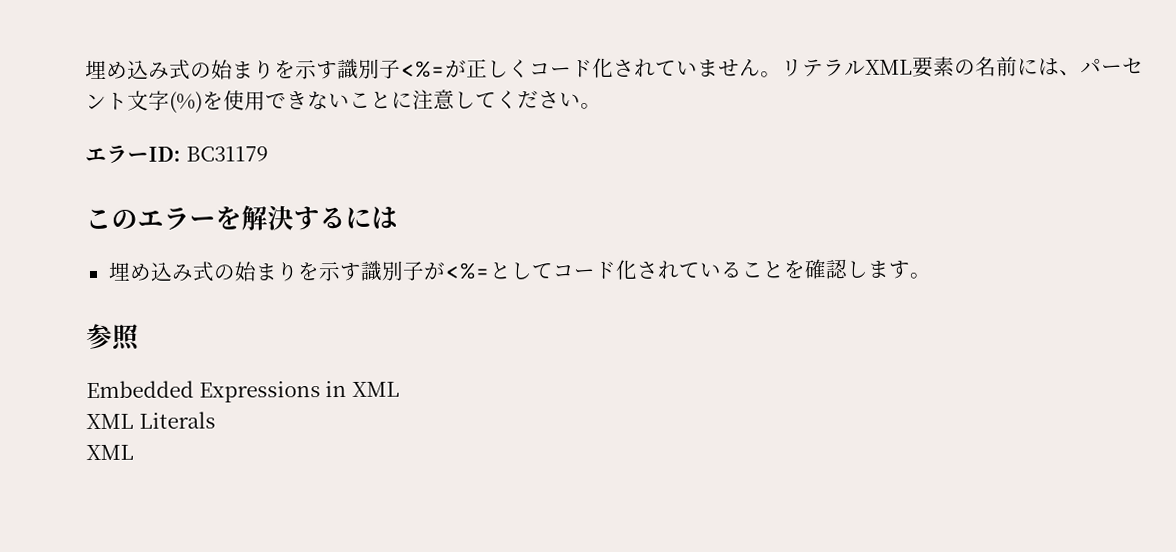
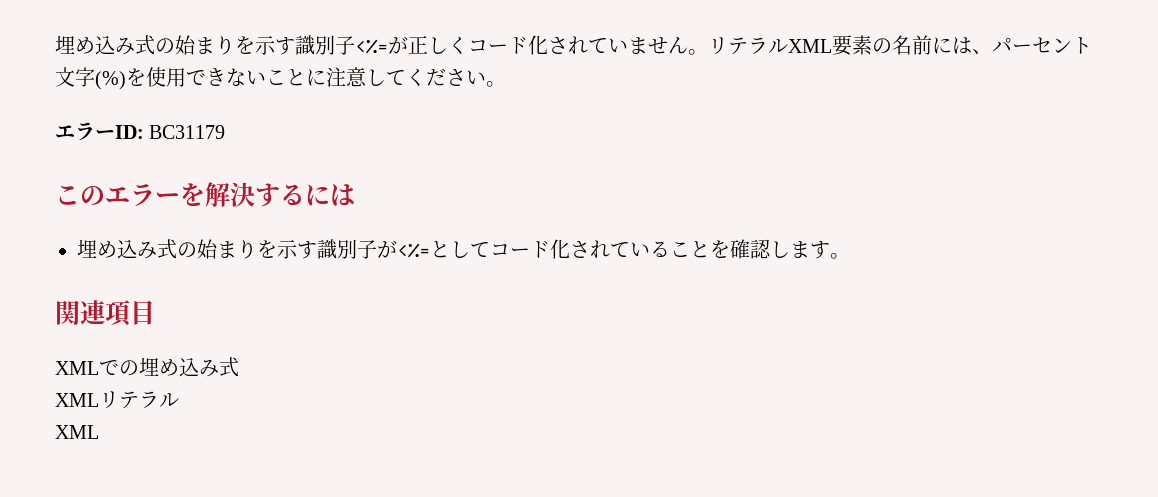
- 参照
- Embedded Expressions in XML
- XML Literals
+ 関連項目
+ XMLでの埋め込み式
+ XMLリテラル

